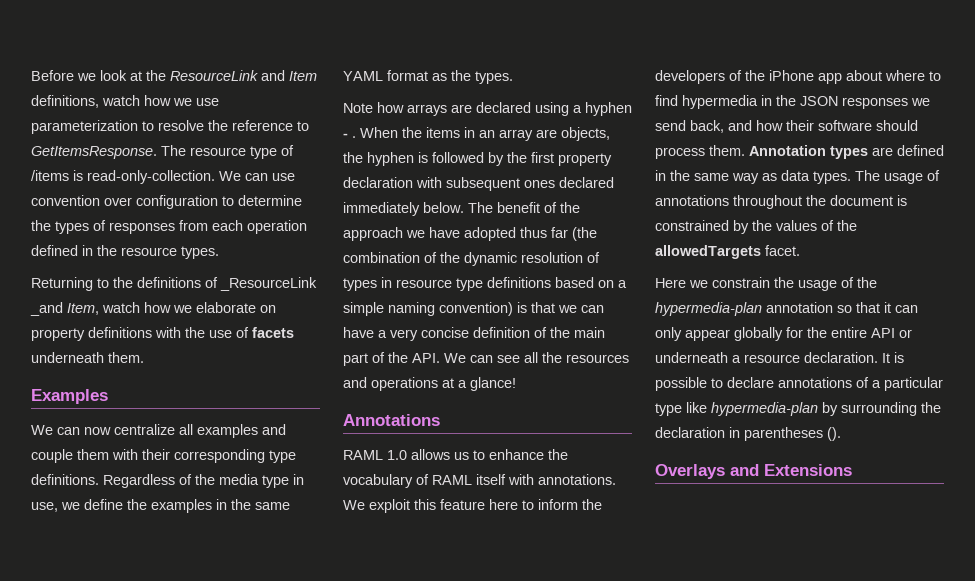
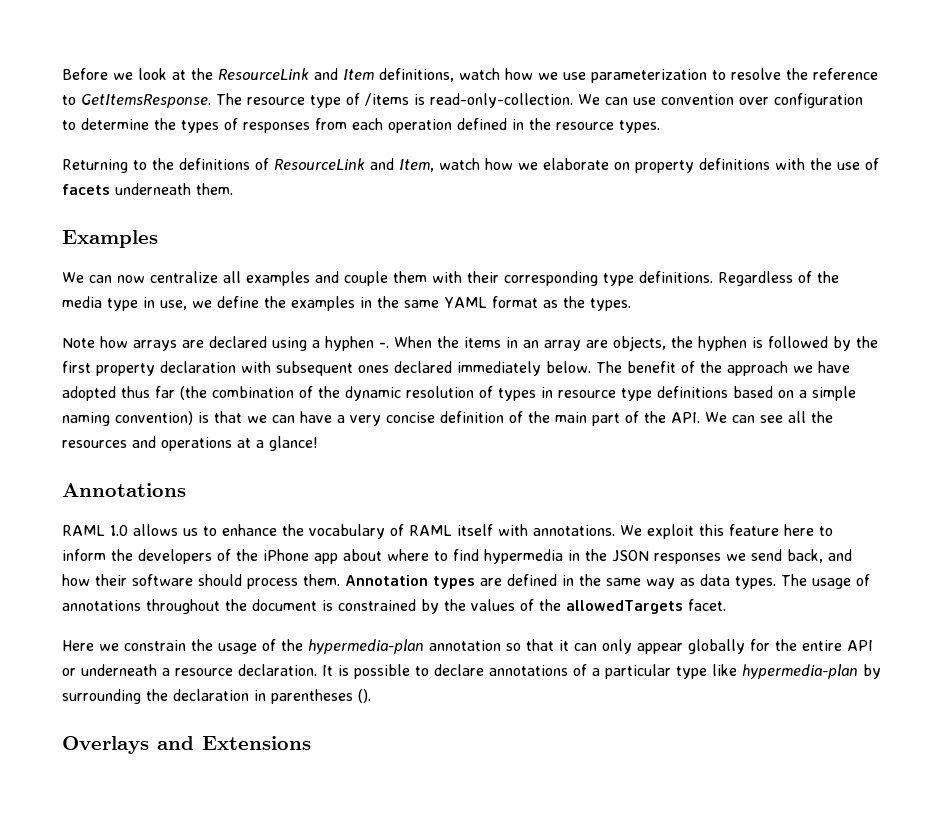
- Returning to the definitions of _ResourceLink _and Item, watch how we elaborate on property definitions with the use of facets underneath them.
+ Returning to the definitions of ResourceLink and Item, watch how we elaborate on property definitions with the use of facets underneath them.
- Note how arrays are declared using a hyphen - .
+ Note how arrays are declared using a hyphen -.

